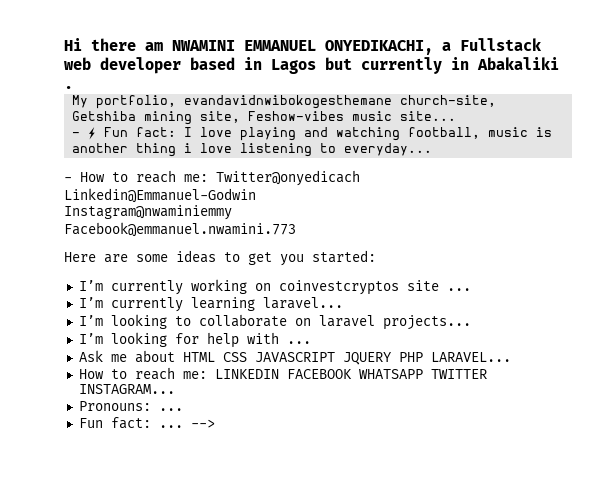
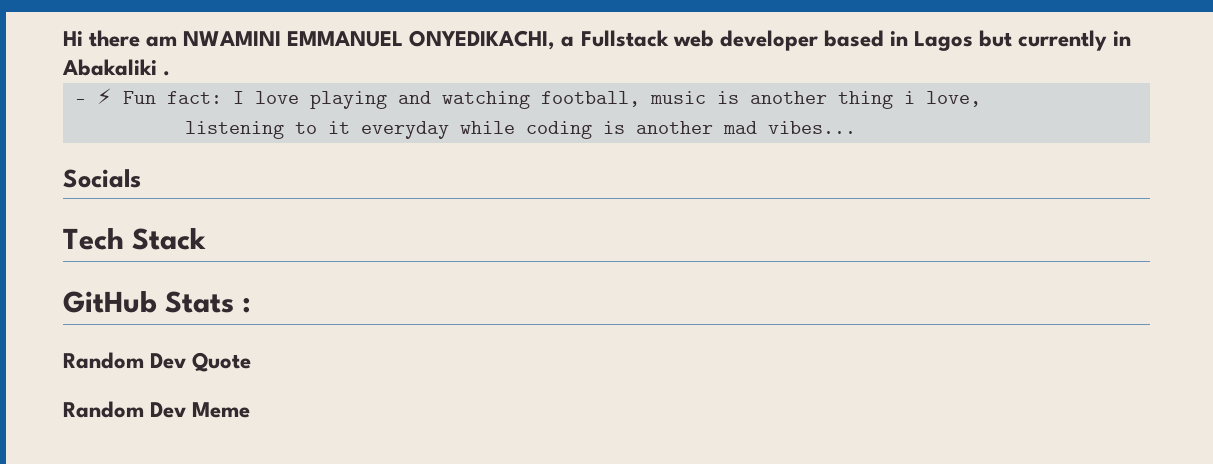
- My portfolio, evandavidnwibokogesthemane church-site, Getshiba mining site, Feshow-vibes music site...
- - ⚡ Fun fact: I love playing and watching football, music is another thing i love listening to everyday...
- - How to reach me: Twitter@onyedicach
- Linkedin@Emmanuel-Godwin
- Instagram@nwaminiemmy
- Facebook@emmanuel.nwamini.773
- Here are some ideas to get you started:
- I’m currently working on coinvestcryptos site ...
- I’m currently learning laravel...
- I’m looking to collaborate on laravel projects...
- I’m looking for help with ...
- Ask me about HTML CSS JAVASCRIPT JQUERY PHP LARAVEL...
- How to reach me: LINKEDIN FACEBOOK WHATSAPP TWITTER INSTAGRAM...
- Pronouns: ...
- Fun fact: ... -->
+ - ⚡ Fun fact: I love playing and watching football, music is another thing i love,
+ listening to it everyday while coding is another mad vibes...
+ Socials
+ Tech Stack
+ GitHub Stats :
+ Random Dev Quote
+ Random Dev Meme

